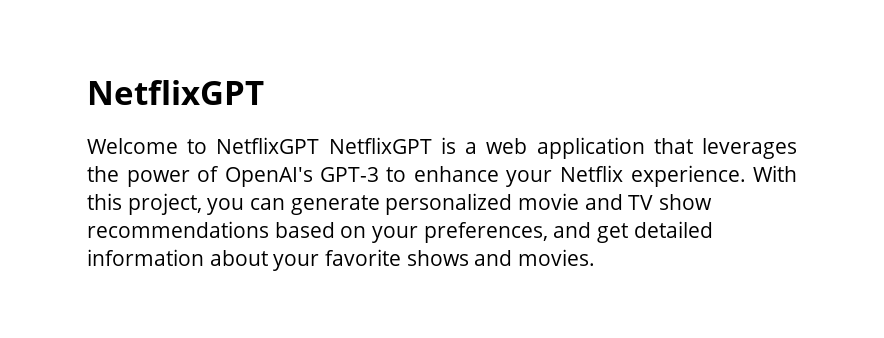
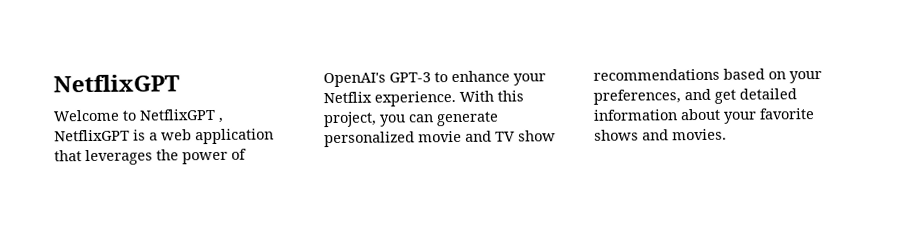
- Welcome to NetflixGPT NetflixGPT is a web application that leverages the power of OpenAI's GPT-3 to enhance your Netflix experience.
+ Welcome to NetflixGPT , NetflixGPT is a web application that leverages the power of OpenAI's GPT-3 to enhance your Netflix experience.

